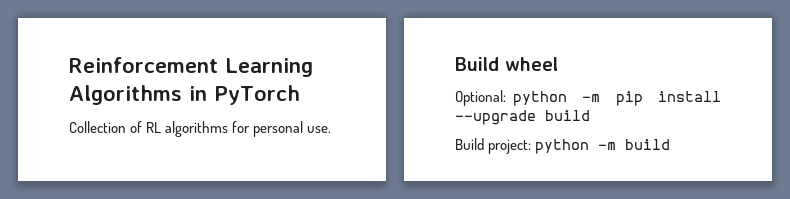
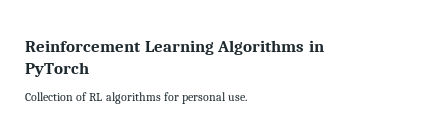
- Build wheel
- Optional: python -m pip install --upgrade build
- Build project: python -m build

